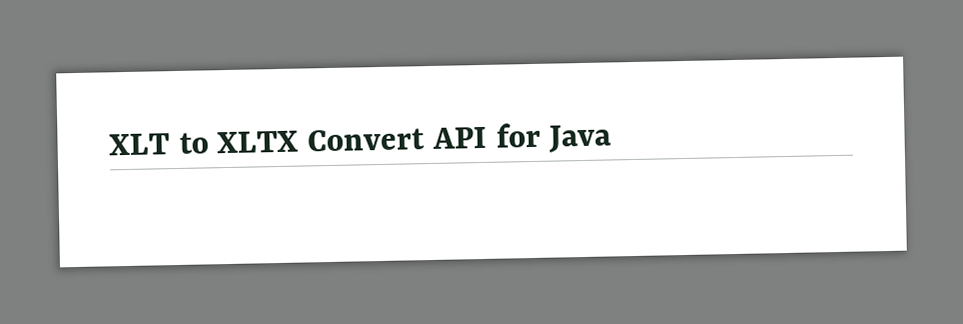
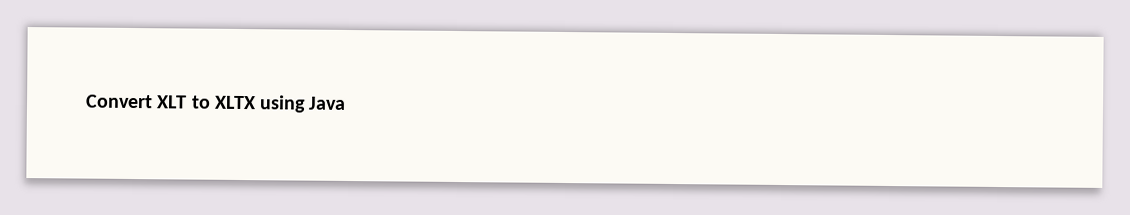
- XLT to XLTX Convert API for Java
+ Convert XLT to XLTX using Java

